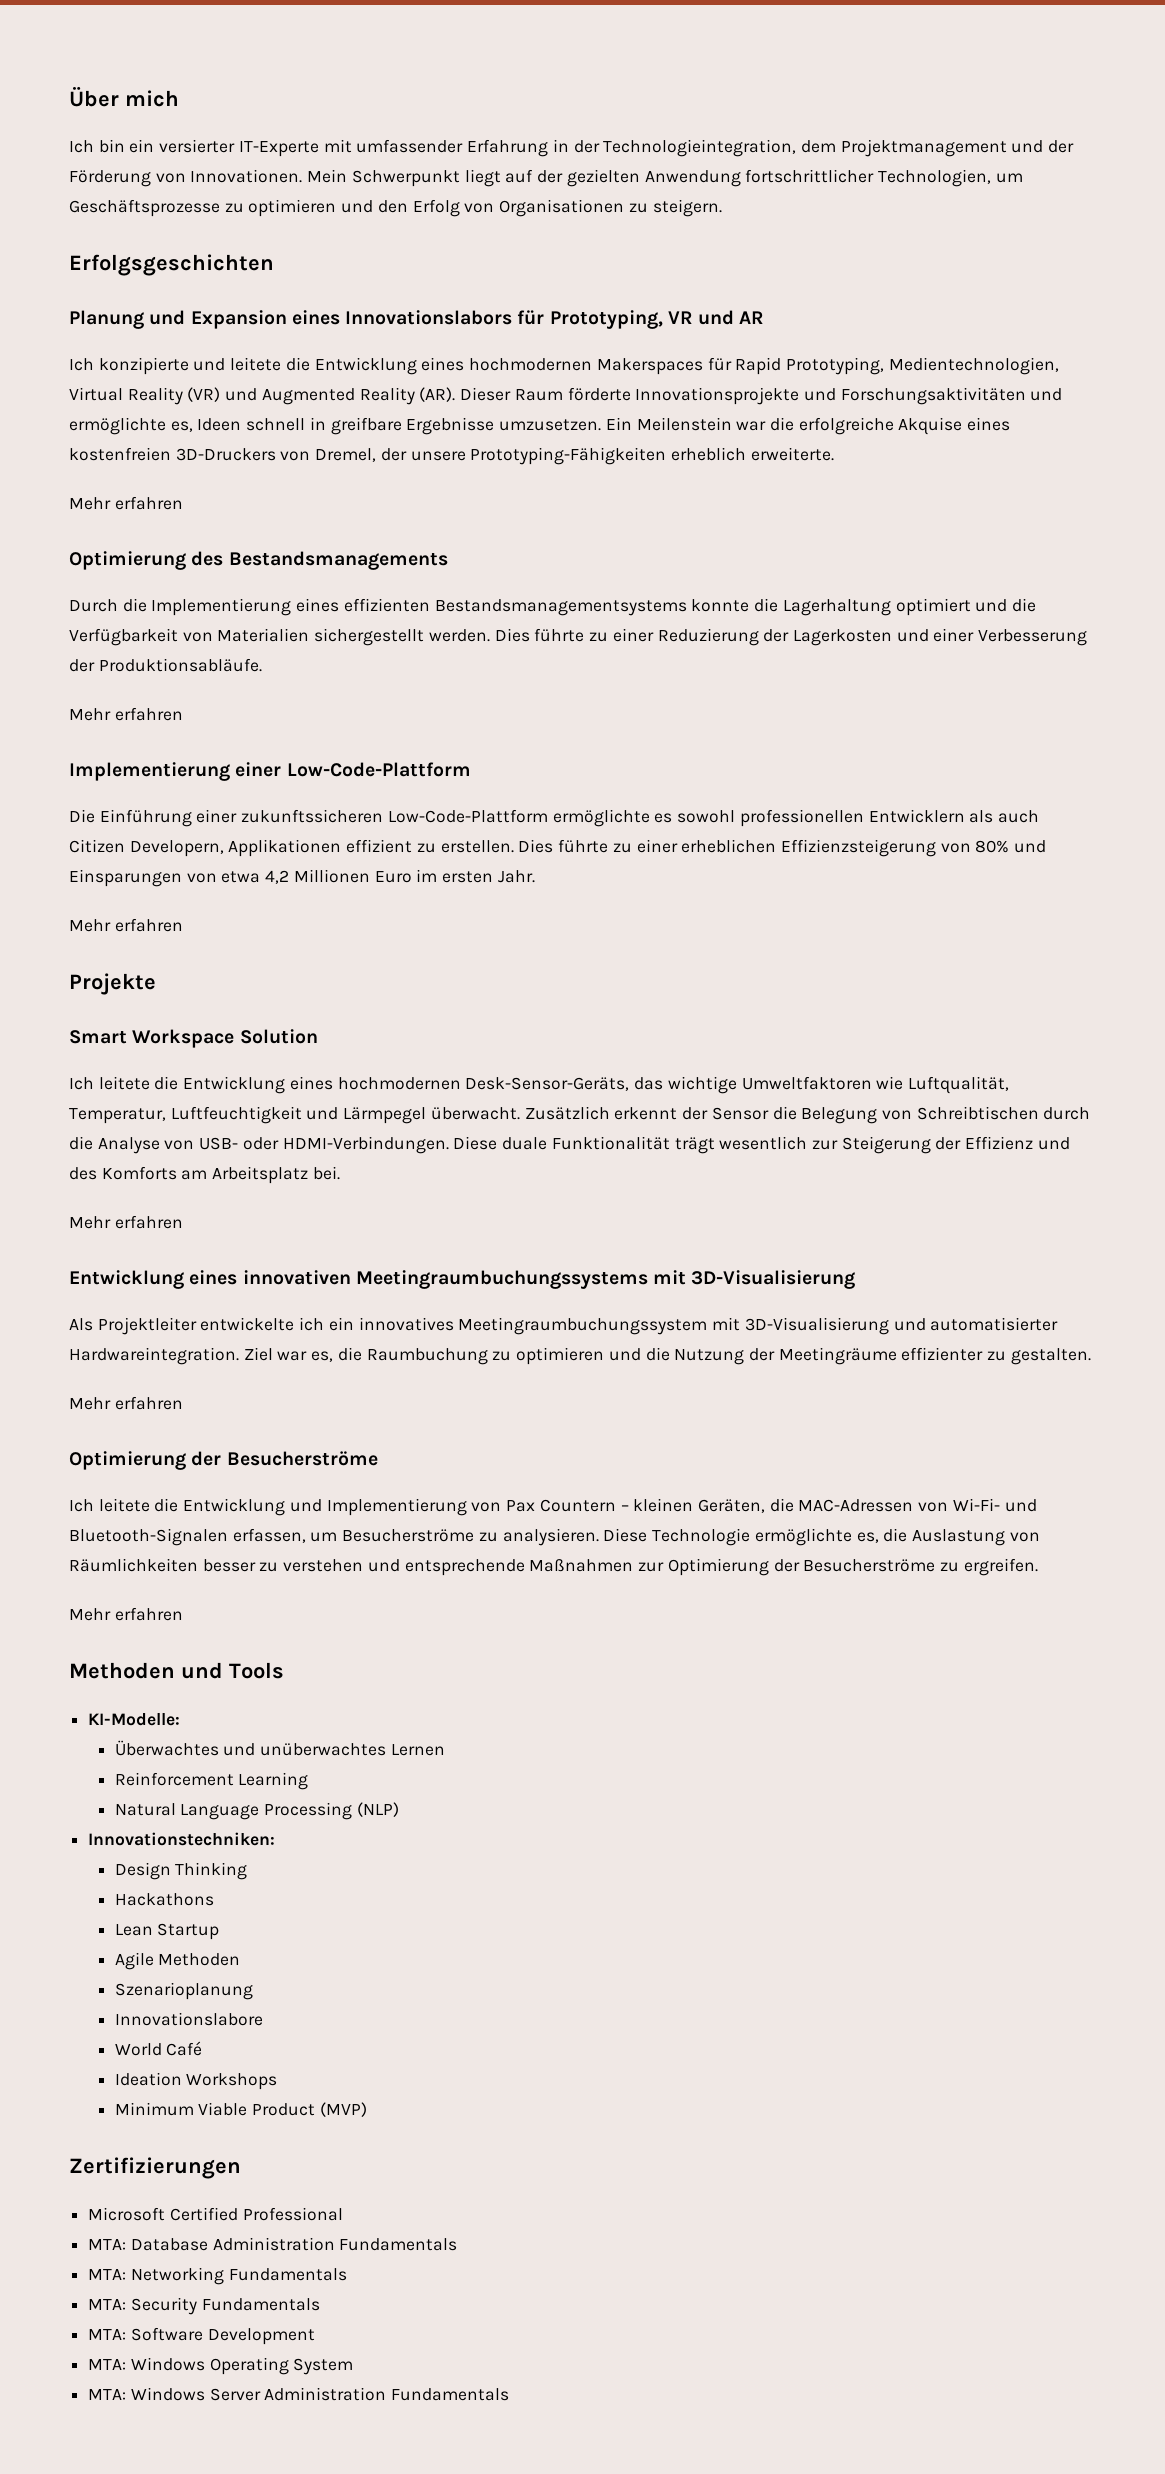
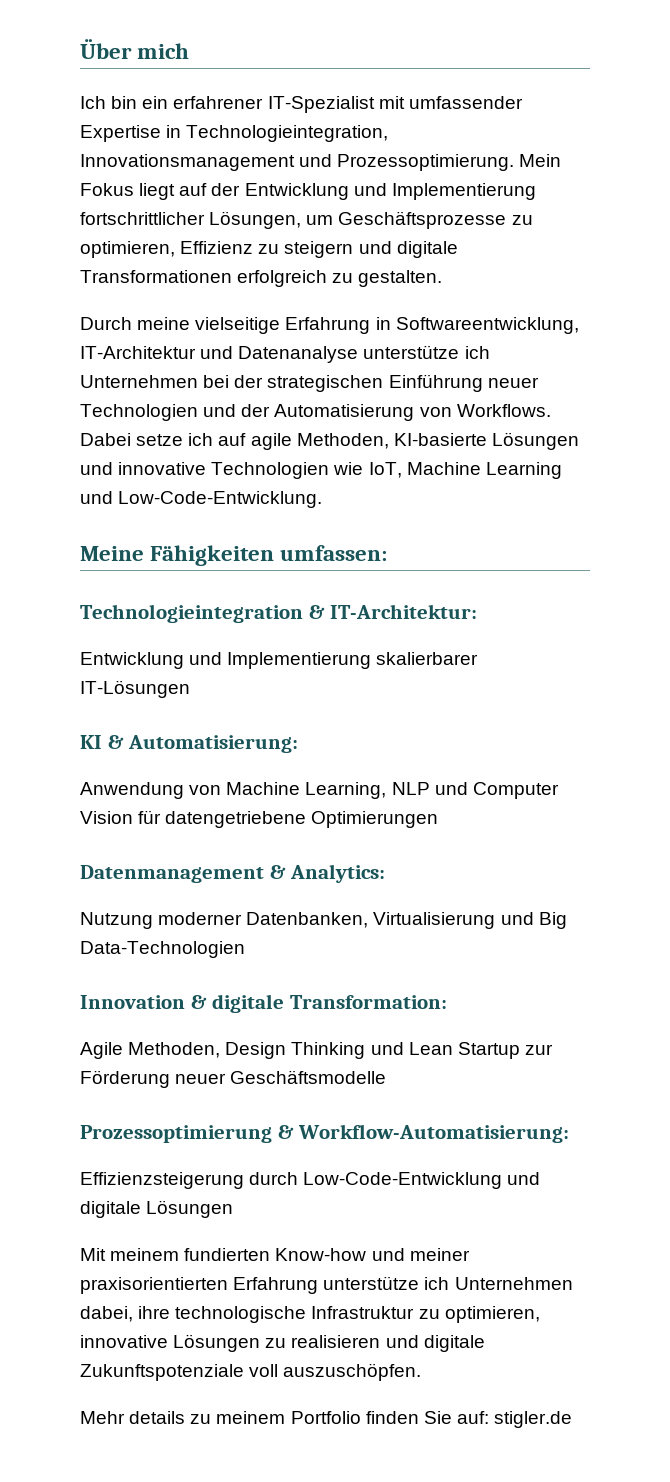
- Ich bin ein versierter IT-Experte mit umfassender Erfahrung in der Technologieintegration, dem Projektmanagement und der Förderung von Innovationen. Mein Schwerpunkt liegt auf der gezielten Anwendung fortschrittlicher Technologien, um Geschäftsprozesse zu optimieren und den Erfolg von Organisationen zu steigern.
- Erfolgsgeschichten
- Planung und Expansion eines Innovationslabors für Prototyping, VR und AR
- Ich konzipierte und leitete die Entwicklung eines hochmodernen Makerspaces für Rapid Prototyping, Medientechnologien, Virtual Reality (VR) und Augmented Reality (AR). Dieser Raum förderte Innovationsprojekte und Forschungsaktivitäten und ermöglichte es, Ideen schnell in greifbare Ergebnisse umzusetzen. Ein Meilenstein war die erfolgreiche Akquise eines kostenfreien 3D-Druckers von Dremel, der unsere Prototyping-Fähigkeiten erheblich erweiterte.
- Mehr erfahren
- Optimierung des Bestandsmanagements
- Durch die Implementierung eines effizienten Bestandsmanagementsystems konnte die Lagerhaltung optimiert und die Verfügbarkeit von Materialien sichergestellt werden. Dies führte zu einer Reduzierung der Lagerkosten und einer Verbesserung der Produktionsabläufe.
- Mehr erfahren
- Implementierung einer Low-Code-Plattform
- Die Einführung einer zukunftssicheren Low-Code-Plattform ermöglichte es sowohl professionellen Entwicklern als auch Citizen Developern, Applikationen effizient zu erstellen. Dies führte zu einer erheblichen Effizienzsteigerung von 80% und Einsparungen von etwa 4,2 Millionen Euro im ersten Jahr.
- Mehr erfahren
- Projekte
- Smart Workspace Solution
- Ich leitete die Entwicklung eines hochmodernen Desk-Sensor-Geräts, das wichtige Umweltfaktoren wie Luftqualität, Temperatur, Luftfeuchtigkeit und Lärmpegel überwacht. Zusätzlich erkennt der Sensor die Belegung von Schreibtischen durch die Analyse von USB- oder HDMI-Verbindungen. Diese duale Funktionalität trägt wesentlich zur Steigerung der Effizienz und des Komforts am Arbeitsplatz bei.
- Mehr erfahren
- Entwicklung eines innovativen Meetingraumbuchungssystems mit 3D-Visualisierung
- Als Projektleiter entwickelte ich ein innovatives Meetingraumbuchungssystem mit 3D-Visualisierung und automatisierter Hardwareintegration. Ziel war es, die Raumbuchung zu optimieren und die Nutzung der Meetingräume effizienter zu gestalten.
- Mehr erfahren
- Optimierung der Besucherströme
- Ich leitete die Entwicklung und Implementierung von Pax Countern – kleinen Geräten, die MAC-Adressen von Wi-Fi- und Bluetooth-Signalen erfassen, um Besucherströme zu analysieren. Diese Technologie ermöglichte es, die Auslastung von Räumlichkeiten besser zu verstehen und entsprechende Maßnahmen zur Optimierung der Besucherströme zu ergreifen.
- Mehr erfahren
- Methoden und Tools
- KI-Modelle:
- Überwachtes und unüberwachtes Lernen
- Reinforcement Learning
- Natural Language Processing (NLP)
- Innovationstechniken:
- Design Thinking
- Hackathons
- Lean Startup
- Agile Methoden
- Szenarioplanung
- Innovationslabore
- World Café
- Ideation Workshops
- Minimum Viable Product (MVP)
- Zertifizierungen
- Microsoft Certified Professional
- MTA: Database Administration Fundamentals
- MTA: Networking Fundamentals
- MTA: Security Fundamentals
- MTA: Software Development
- MTA: Windows Operating System
- MTA: Windows Server Administration Fundamentals
+ Ich bin ein erfahrener IT-Spezialist mit umfassender Expertise in Technologieintegration, Innovationsmanagement und Prozessoptimierung. Mein Fokus liegt auf der Entwicklung und Implementierung fortschrittlicher Lösungen, um Geschäftsprozesse zu optimieren, Effizienz zu steigern und digitale Transformationen erfolgreich zu gestalten.
+ Durch meine vielseitige Erfahrung in Softwareentwicklung, IT-Architektur und Datenanalyse unterstütze ich Unternehmen bei der strategischen Einführung neuer Technologien und der Automatisierung von Workflows. Dabei setze ich auf agile Methoden, KI-basierte Lösungen und innovative Technologien wie IoT, Machine Learning und Low-Code-Entwicklung.
+ Meine Fähigkeiten umfassen:
+ Technologieintegration & IT-Architektur:
+ Entwicklung und Implementierung skalierbarer IT-Lösungen
+ KI & Automatisierung:
+ Anwendung von Machine Learning, NLP und Computer Vision für datengetriebene Optimierungen
+ Datenmanagement & Analytics:
+ Nutzung moderner Datenbanken, Virtualisierung und Big Data-Technologien
+ Innovation & digitale Transformation:
+ Agile Methoden, Design Thinking und Lean Startup zur Förderung neuer Geschäftsmodelle
+ Prozessoptimierung & Workflow-Automatisierung:
+ Effizienzsteigerung durch Low-Code-Entwicklung und digitale Lösungen
+ Mit meinem fundierten Know-how und meiner praxisorientierten Erfahrung unterstütze ich Unternehmen dabei, ihre technologische Infrastruktur zu optimieren, innovative Lösungen zu realisieren und digitale Zukunftspotenziale voll auszuschöpfen.
+ Mehr details zu meinem Portfolio finden Sie auf: stigler.de

